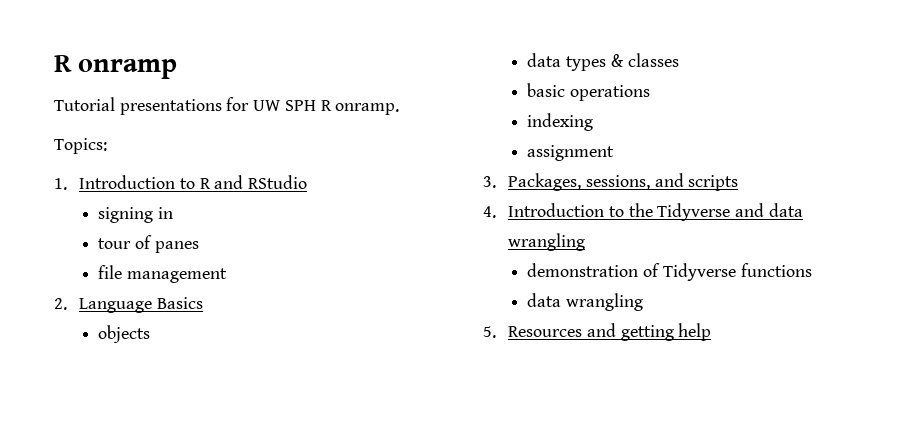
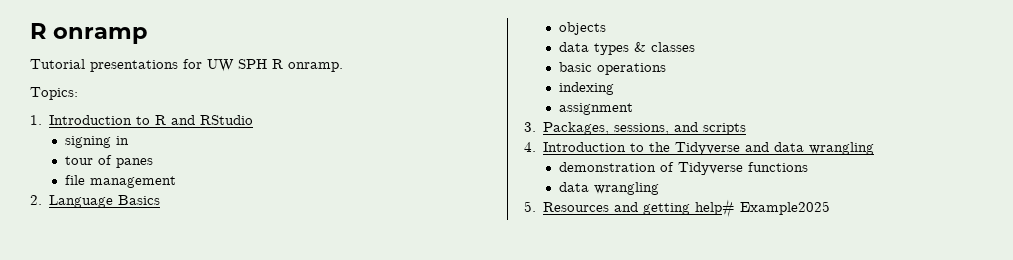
- 5. Resources and getting help
+ 5. Resources and getting help# Example2025

